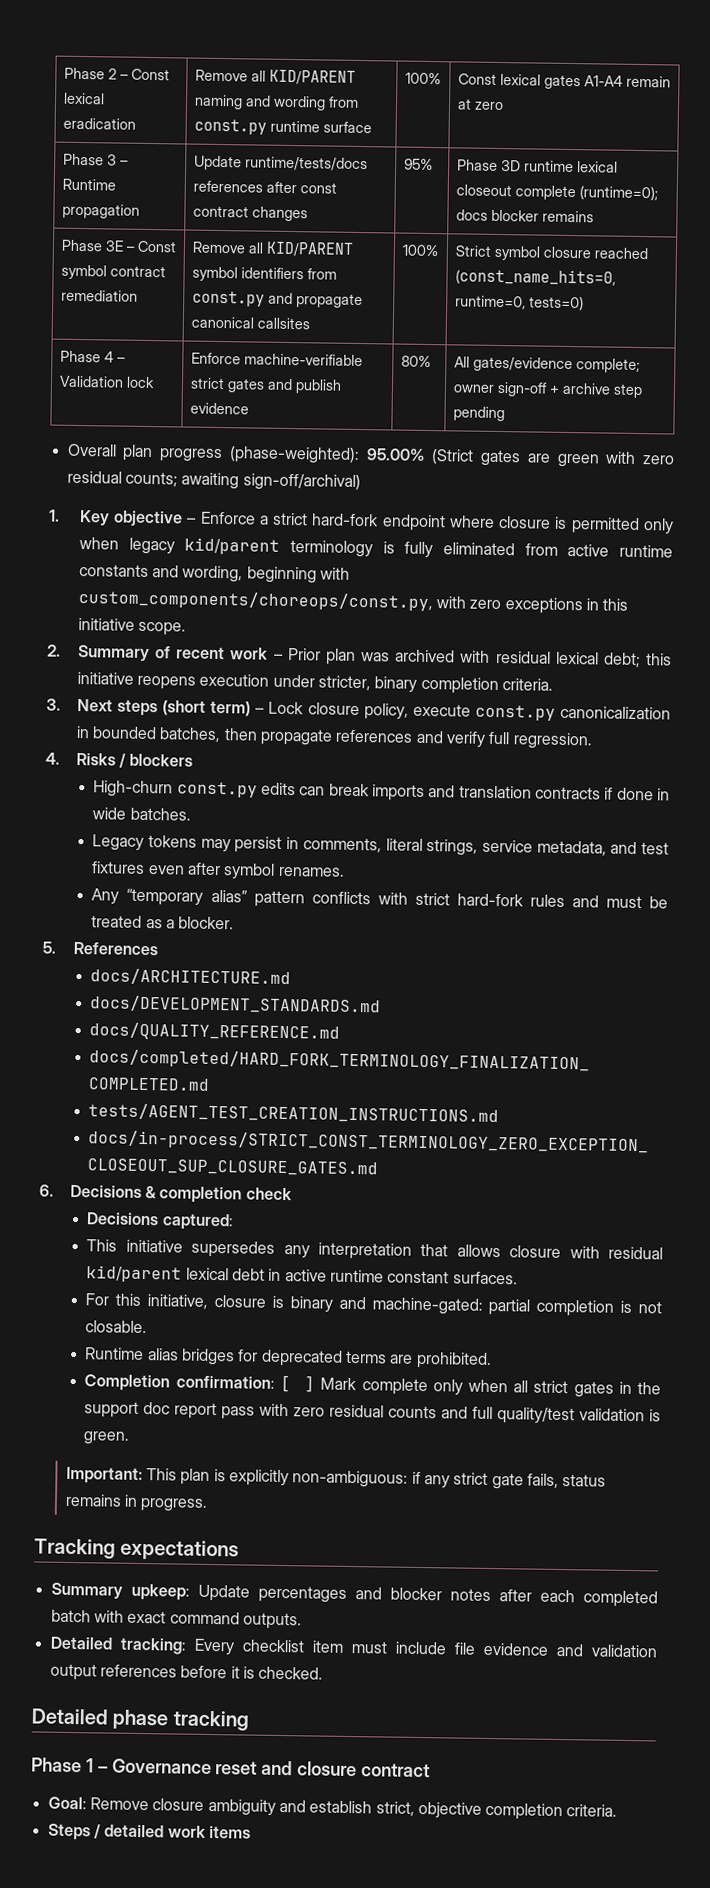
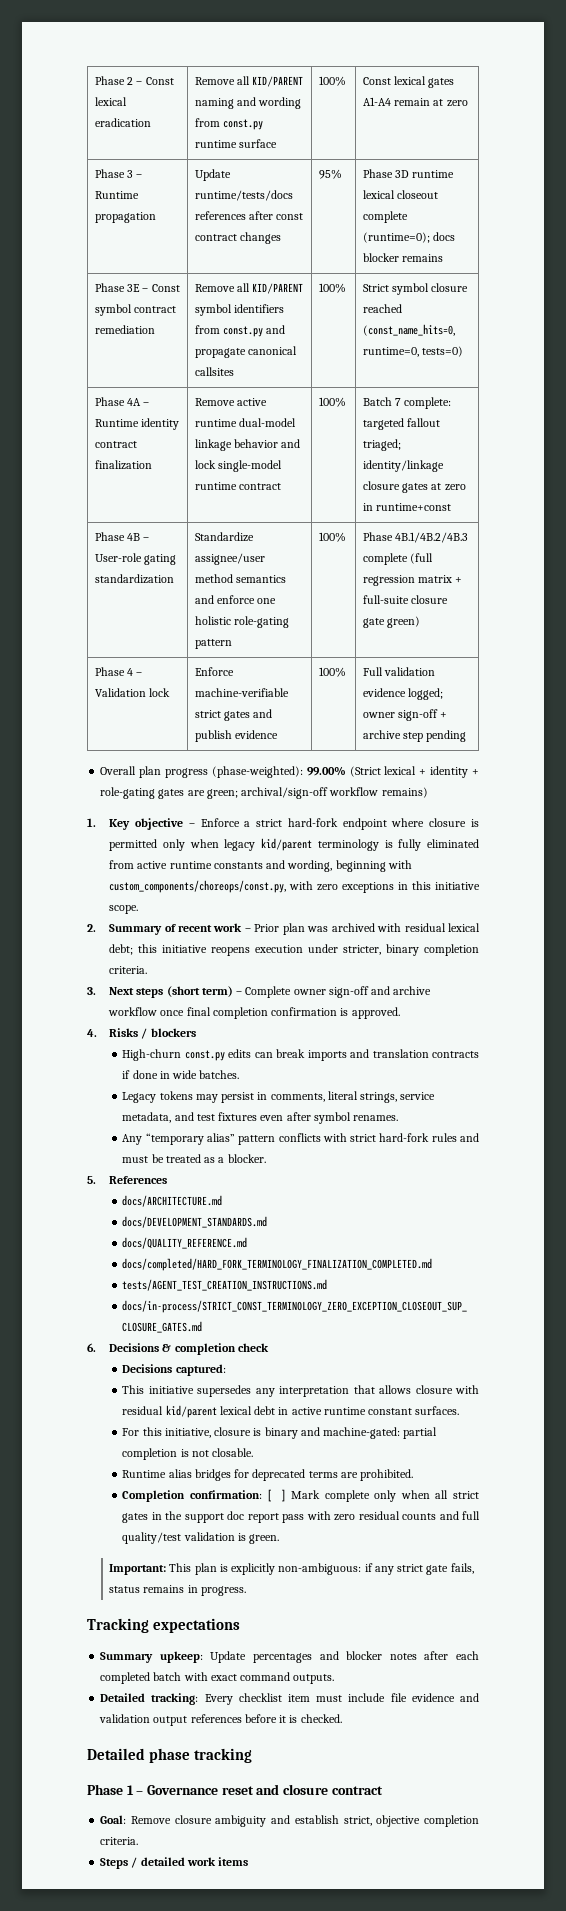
+ Phase 4A – Runtime identity contract finalization | Remove active runtime dual-model linkage behavior and lock single-model runtime contract | 100% | Batch 7 complete: targeted fallout triaged; identity/linkage closure gates at zero in runtime+const
+ Phase 4B – User-role gating standardization | Standardize assignee/user method semantics and enforce one holistic role-gating pattern | 100% | Phase 4B.1/4B.2/4B.3 complete (full regression matrix + full-suite closure gate green)
- Phase 4 – Validation lock | Enforce machine-verifiable strict gates and publish evidence | 80% | All gates/evidence complete; owner sign-off + archive step pending
+ Phase 4 – Validation lock | Enforce machine-verifiable strict gates and publish evidence | 100% | Full validation evidence logged; owner sign-off + archive step pending
- Overall plan progress (phase-weighted): 95.00% (Strict gates are green with zero residual counts; awaiting sign-off/archival)
+ Overall plan progress (phase-weighted): 99.00% (Strict lexical + identity + role-gating gates are green; archival/sign-off workflow remains)
- 3. Next steps (short term) – Lock closure policy, execute const.py canonicalization in bounded batches, then propagate references and verify full regression.
+ 3. Next steps (short term) – Complete owner sign-off and archive workflow once final completion confirmation is approved.

